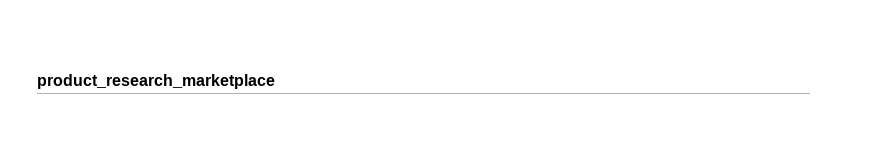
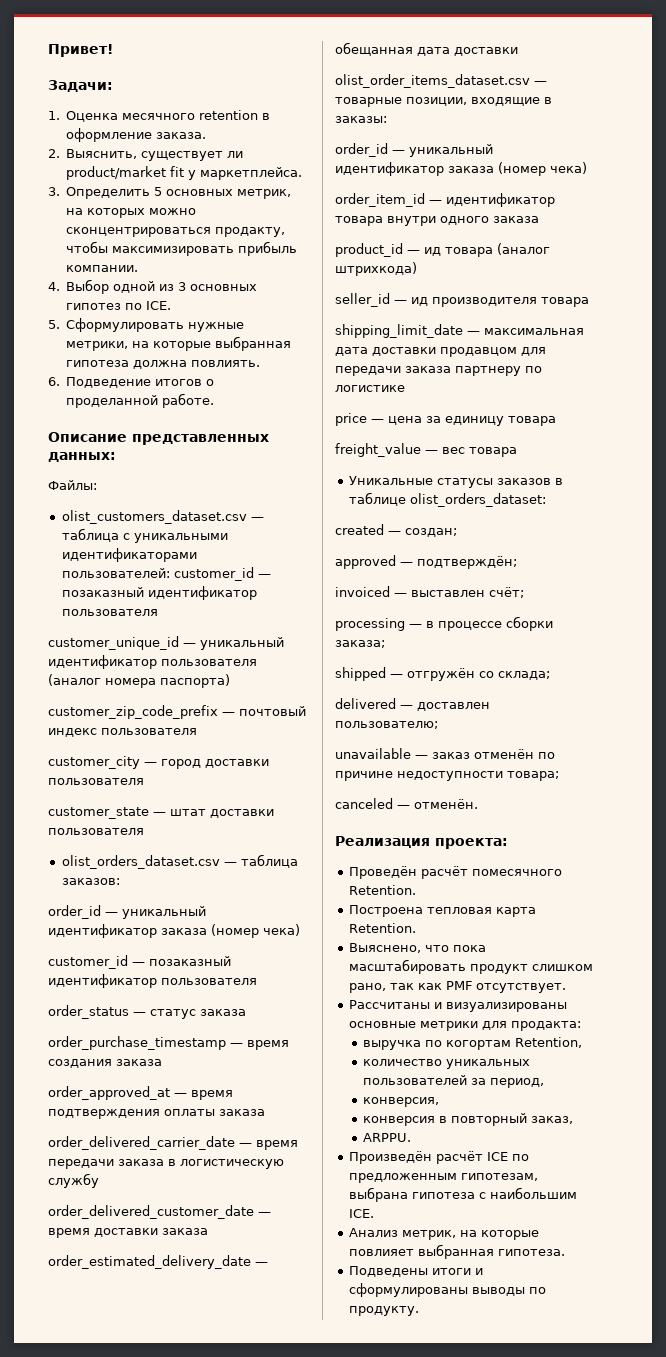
- product_research_marketplace
+ Привет!
+ Задачи:
+ 1. Оценка месячного retention в оформление заказа.
+ 2. Выяснить, существует ли product/market fit у маркетплейса.
+ 3. Определить 5 основных метрик, на которых можно сконцентрироваться продакту, чтобы максимизировать прибыль компании.
+ 4. Выбор одной из 3 основных гипотез по ICE.
+ 5. Сформулировать нужные метрики, на которые выбранная гипотеза должна повлиять.
+ 6. Подведение итогов о проделанной работе.
+ Описание представленных данных:
+ Файлы:
+ olist_customers_dataset.csv — таблица с уникальными идентификаторами пользователей: customer_id — позаказный идентификатор пользователя
+ customer_unique_id — уникальный идентификатор пользователя (аналог номера паспорта)
+ customer_zip_code_prefix — почтовый индекс пользователя
+ customer_city — город доставки пользователя
+ customer_state — штат доставки пользователя
+ olist_orders_dataset.csv — таблица заказов:
+ order_id — уникальный идентификатор заказа (номер чека)
+ customer_id — позаказный идентификатор пользователя
+ order_status — статус заказа
+ order_purchase_timestamp — время создания заказа
+ order_approved_at — время подтверждения оплаты заказа
+ order_delivered_carrier_date — время передачи заказа в логистическую службу
+ order_delivered_customer_date — время доставки заказа
+ order_estimated_delivery_date — обещанная дата доставки
+ olist_order_items_dataset.csv — товарные позиции, входящие в заказы:
+ order_id — уникальный идентификатор заказа (номер чека)
+ order_item_id — идентификатор товара внутри одного заказа
+ product_id — ид товара (аналог штрихкода)
+ seller_id — ид производителя товара
+ shipping_limit_date — максимальная дата доставки продавцом для передачи заказа партнеру по логистике
+ price — цена за единицу товара
+ freight_value — вес товара
+ Уникальные статусы заказов в таблице olist_orders_dataset:
+ created — создан;
+ approved — подтверждён;
+ invoiced — выставлен счёт;
+ processing — в процессе сборки заказа;
+ shipped — отгружён со склада;
+ delivered — доставлен пользователю;
+ unavailable — заказ отменён по причине недоступности товара;
+ canceled — отменён.
+ Реализация проекта:
+ Проведён расчёт помесячного Retention.
+ Построена тепловая карта Retention.
+ Выяснено, что пока масштабировать продукт слишком рано, так как PMF отсутствует.
+ Рассчитаны и визуализированы основные метрики для продакта:
+ выручка по когортам Retention,
+ количество уникальных пользователей за период,
+ конверсия,
+ конверсия в повторный заказ,
+ ARPPU.
+ Произведён расчёт ICE по предложенным гипотезам, выбрана гипотеза с наибольшим ICE.
+ Анализ метрик, на которые повлияет выбранная гипотеза.
+ Подведены итоги и сформулированы выводы по продукту.

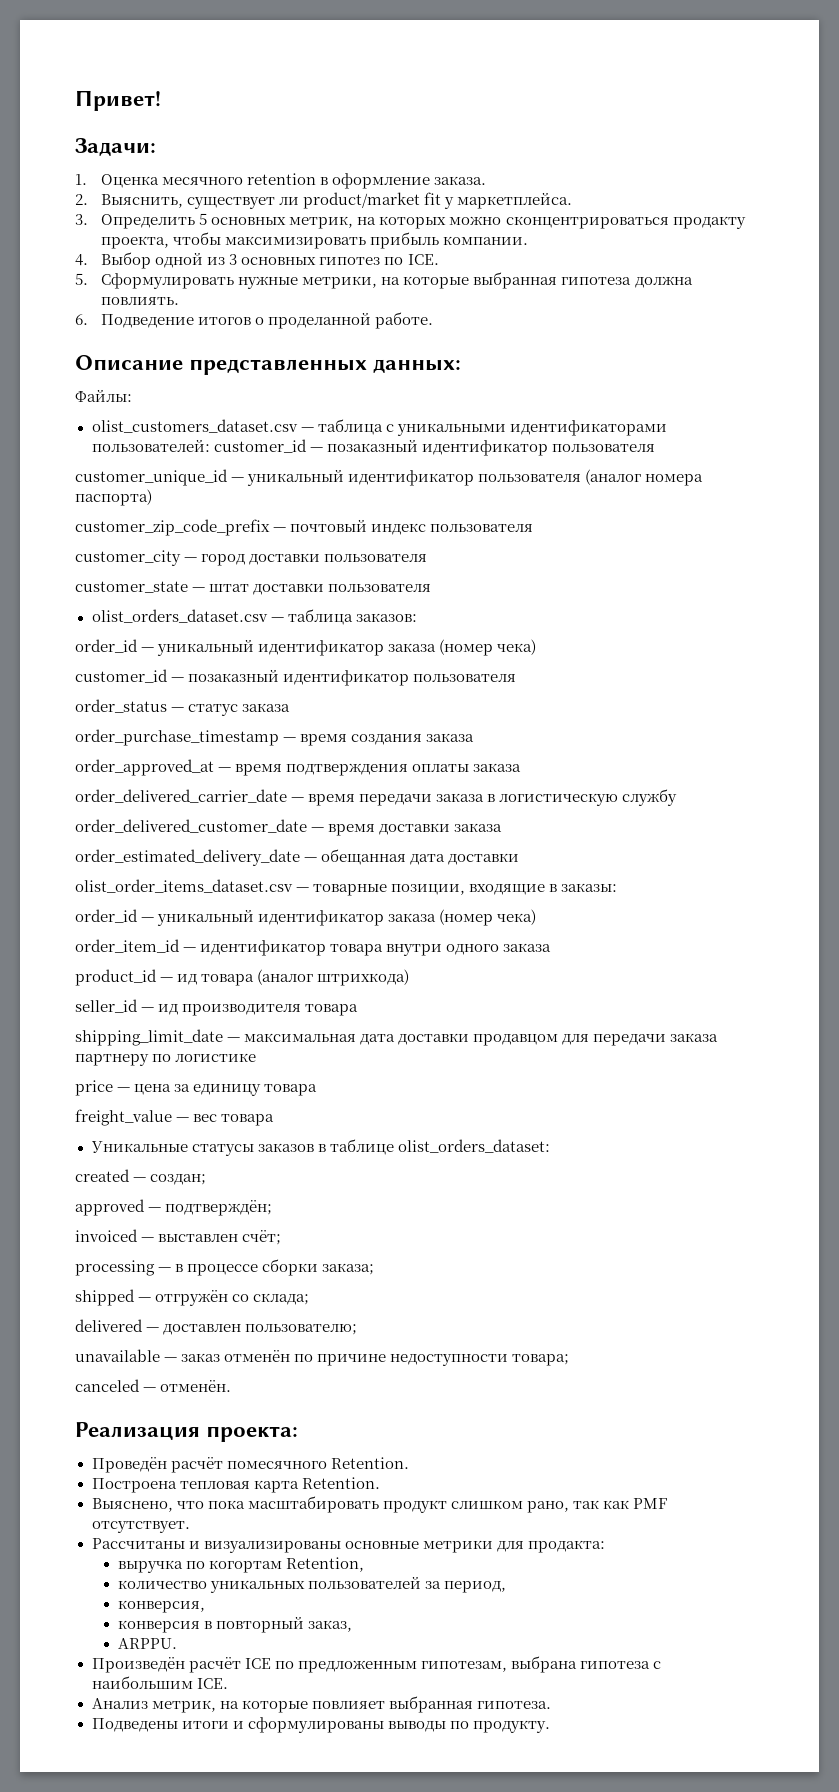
- 3. Определить 5 основных метрик, на которых можно сконцентрироваться продакту, чтобы максимизировать прибыль компании.
+ 3. Определить 5 основных метрик, на которых можно сконцентрироваться продакту проекта, чтобы максимизировать прибыль компании.

